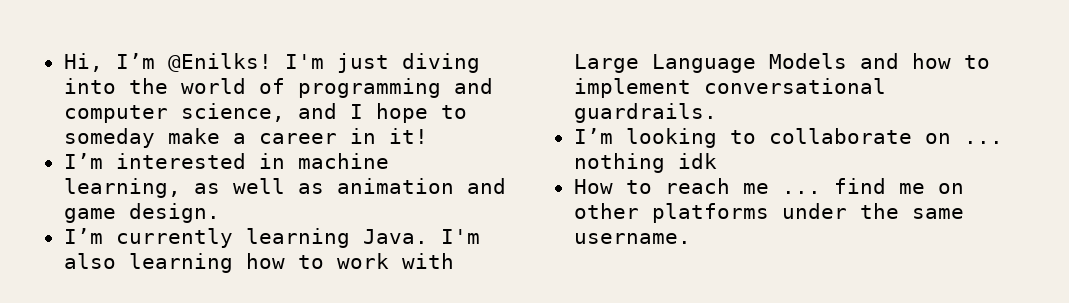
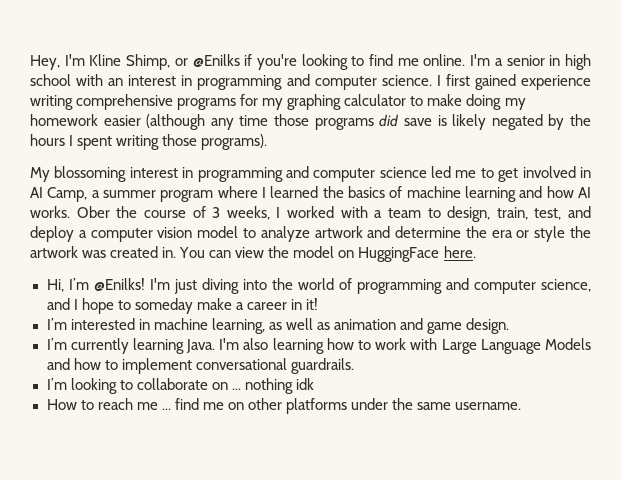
+ Hey, I'm Kline Shimp, or @Enilks if you're looking to find me online. I'm a senior in high school with an interest in programming and computer science. I first gained experience writing comprehensive programs for my graphing calculator to make doing my homework easier (although any time those programs did save is likely negated by the hours I spent writing those programs).
+ My blossoming interest in programming and computer science led me to get involved in AI Camp, a summer program where I learned the basics of machine learning and how AI works. Ober the course of 3 weeks, I worked with a team to design, train, test, and deploy a computer vision model to analyze artwork and determine the era or style the artwork was created in. You can view the model on HuggingFace here.

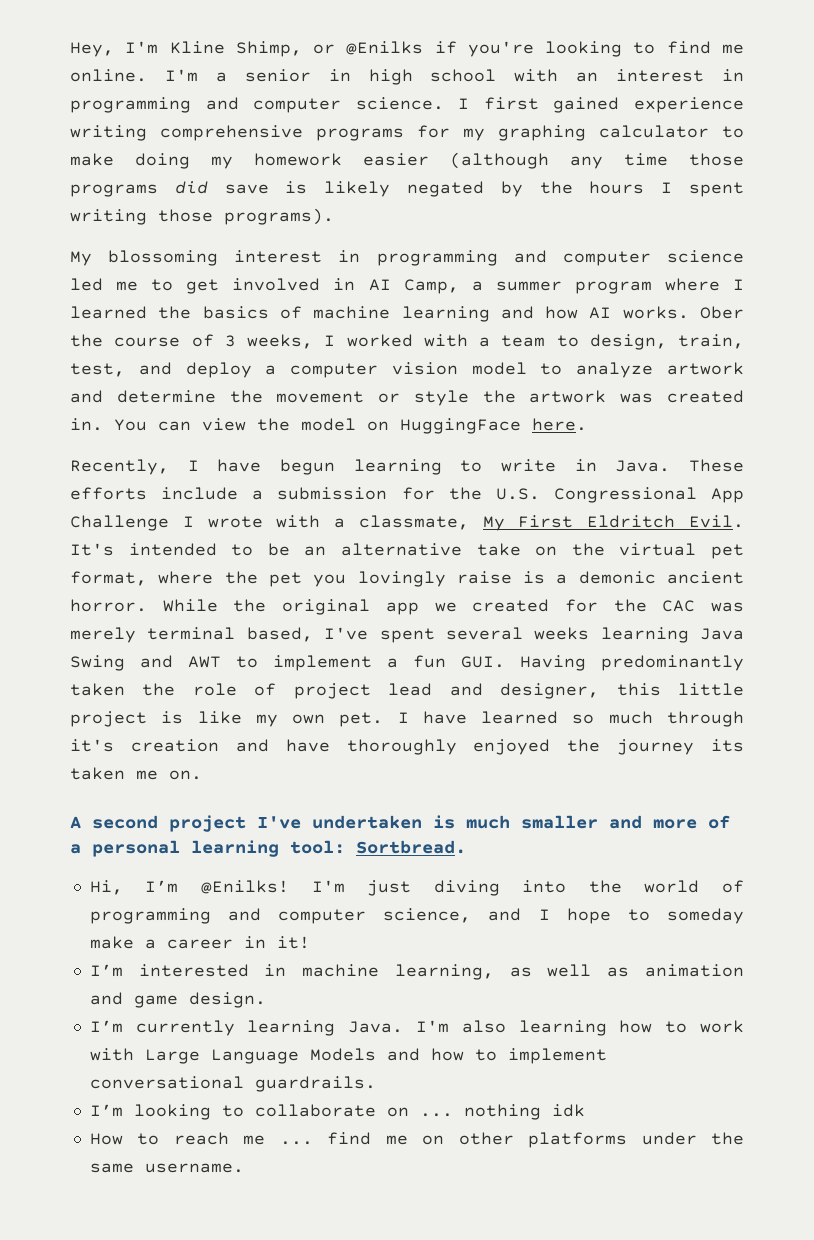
- Ober the course of 3 weeks, I worked with a team to design, train, test, and deploy a computer vision model to analyze artwork and determine the era or style the artwork was created in.
+ Ober the course of 3 weeks, I worked with a team to design, train, test, and deploy a computer vision model to analyze artwork and determine the movement or style the artwork was created in.
+ Recently, I have begun learning to write in Java. These efforts include a submission for the U.S. Congressional App Challenge I wrote with a classmate, My First Eldritch Evil. It's intended to be an alternative take on the virtual pet format, where the pet you lovingly raise is a demonic ancient horror. While the original app we created for the CAC was merely terminal based, I've spent several weeks learning Java Swing and AWT to implement a fun GUI. Having predominantly taken the role of project lead and designer, this little project is like my own pet. I have learned so much through it's creation and have thoroughly enjoyed the journey its taken me on.
+ A second project I've undertaken is much smaller and more of a personal learning tool: Sortbread.

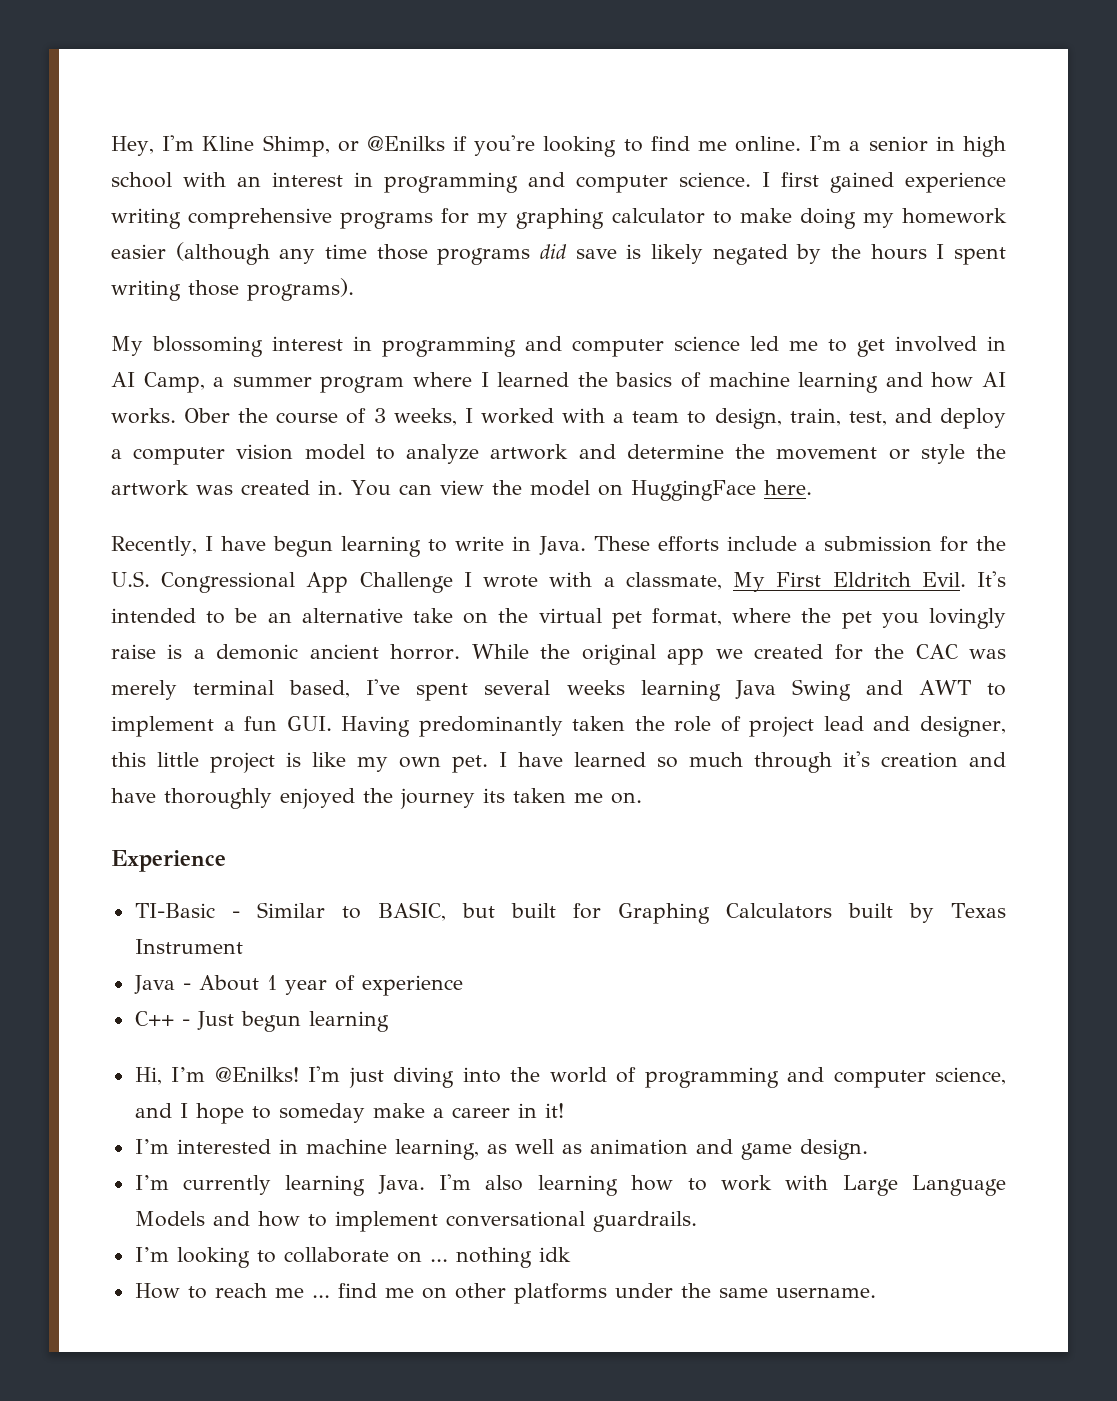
- A second project I've undertaken is much smaller and more of a personal learning tool: Sortbread.
+ Experience
+ TI-Basic - Similar to BASIC, but built for Graphing Calculators built by Texas Instrument
+ Java - About 1 year of experience
+ C++ - Just begun learning

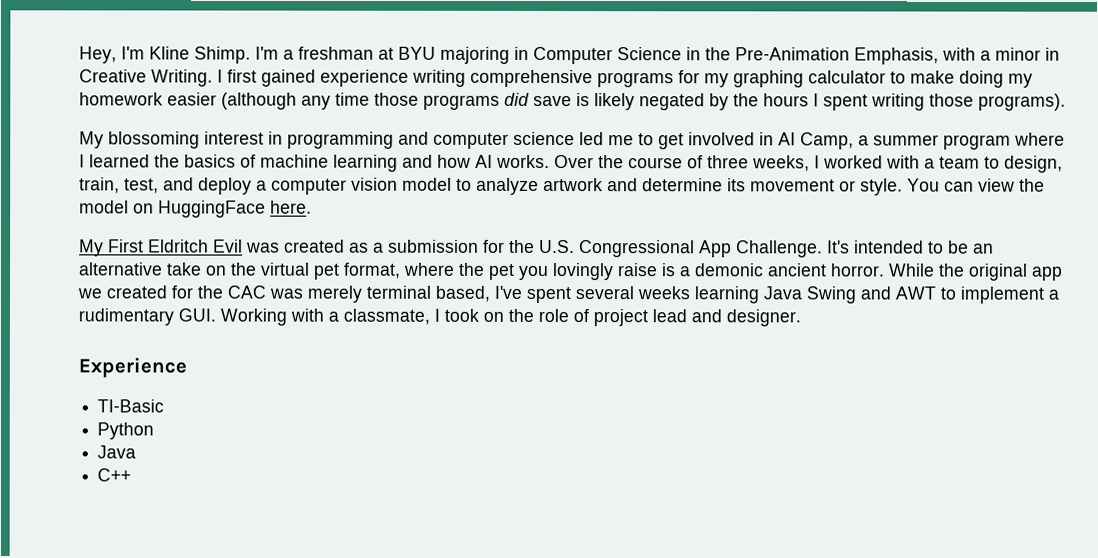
- Hey, I'm Kline Shimp, or @Enilks if you're looking to find me online. I'm a senior in high school with an interest in programming and computer science.
+ Hey, I'm Kline Shimp. I'm a freshman at BYU majoring in Computer Science in the Pre-Animation Emphasis, with a minor in Creative Writing.
- Ober the course of 3 weeks, I worked with a team to design, train, test, and deploy a computer vision model to analyze artwork and determine the movement or style the artwork was created in.
+ Over the course of three weeks, I worked with a team to design, train, test, and deploy a computer vision model to analyze artwork and determine its movement or style.
- Recently, I have begun learning to write in Java. These efforts include a submission for the U.S. Congressional App Challenge I wrote with a classmate, My First Eldritch Evil.
+ My First Eldritch Evil was created as a submission for the U.S. Congressional App Challenge.
- While the original app we created for the CAC was merely terminal based, I've spent several weeks learning Java Swing and AWT to implement a fun GUI. Having predominantly taken the role of project lead and designer, this little project is like my own pet. I have learned so much through it's creation and have thoroughly enjoyed the journey its taken me on.
+ While the original app we created for the CAC was merely terminal based, I've spent several weeks learning Java Swing and AWT to implement a rudimentary GUI. Working with a classmate, I took on the role of project lead and designer.
  Experience
- TI-Basic - Similar to BASIC, but built for Graphing Calculators built by Texas Instrument
- Java - About 1 year of experience
- C++ - Just begun learning
- Hi, I’m @Enilks! I'm just diving into the world of programming and computer science, and I hope to someday make a career in it!
- I’m interested in machine learning, as well as animation and game design.
- I’m currently learning Java. I'm also learning how to work with Large Language Models and how to implement conversational guardrails.
- I’m looking to collaborate on ... nothing idk
- How to reach me ... find me on other platforms under the same username.
+ TI-Basic
+ Python
+ Java
+ C++

